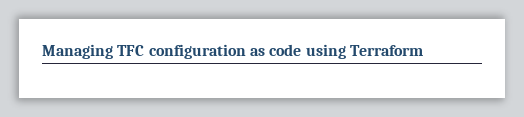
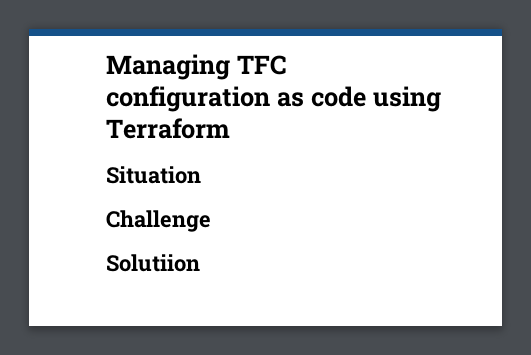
+ Situation
+ Challenge
+ Solutiion

